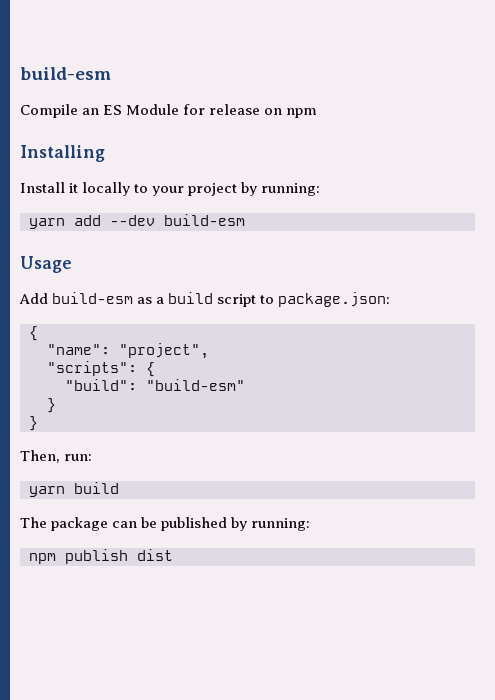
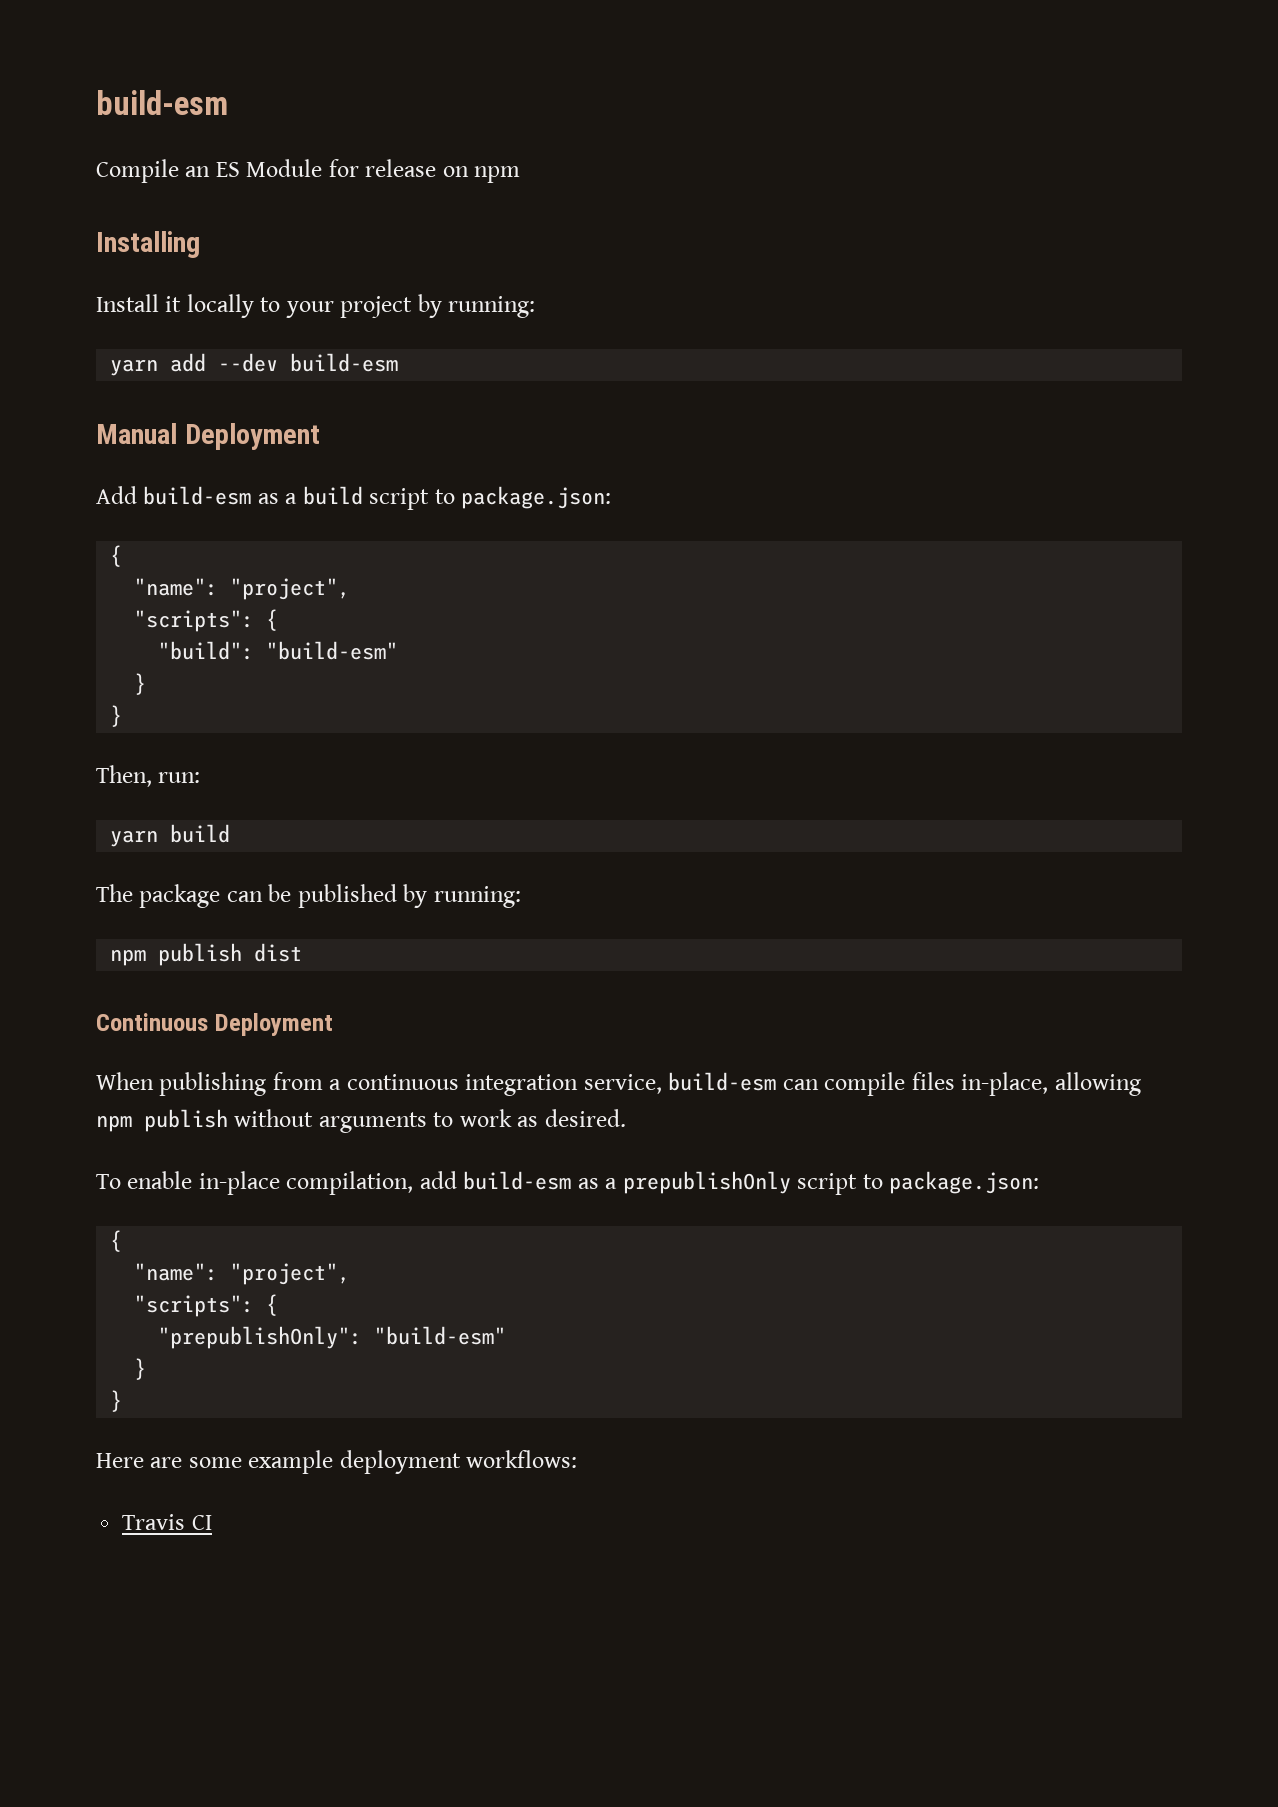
- Usage
+ Manual Deployment
+ Continuous Deployment
+ When publishing from a continuous integration service, build-esm can compile files in-place, allowing npm publish without arguments to work as desired.
+ To enable in-place compilation, add build-esm as a prepublishOnly script to package.json:
+ {
+ "name": "project",
+ "scripts": {
+ "prepublishOnly": "build-esm"
+ }
+ }
+ Here are some example deployment workflows:
+ Travis CI

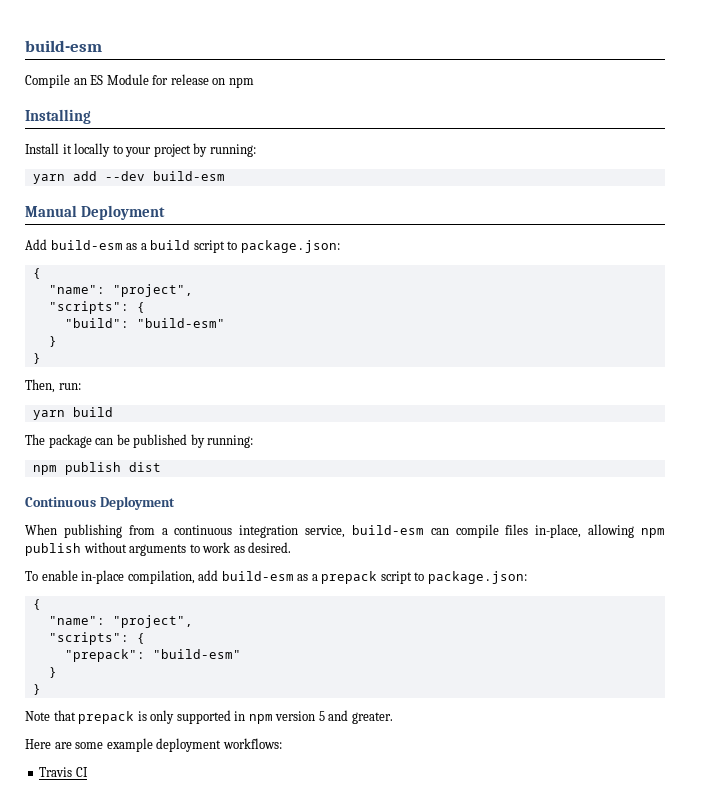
- To enable in-place compilation, add build-esm as a prepublishOnly script to package.json:
+ To enable in-place compilation, add build-esm as a prepack script to package.json:
  {
  "name": "project",
  "scripts": {
- "prepublishOnly": "build-esm"
+ "prepack": "build-esm"
  }
  }
+ Note that prepack is only supported in npm version 5 and greater.

